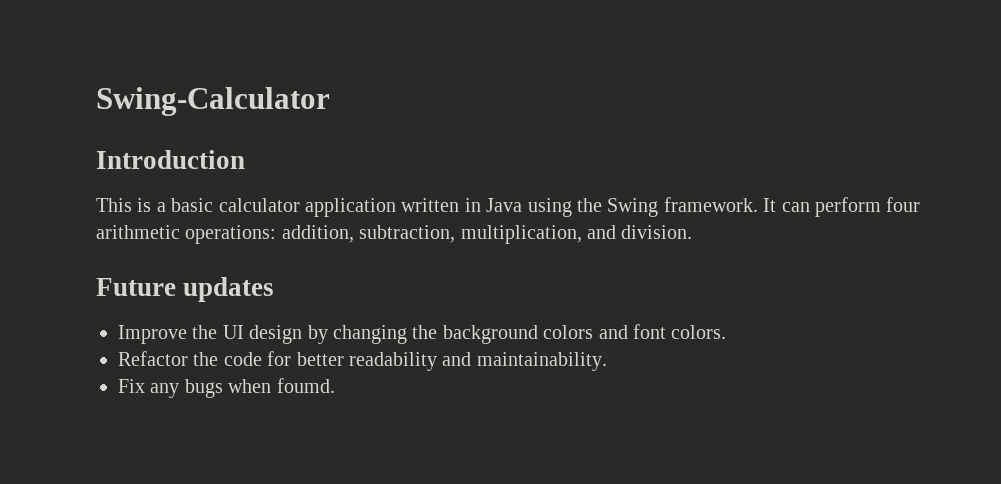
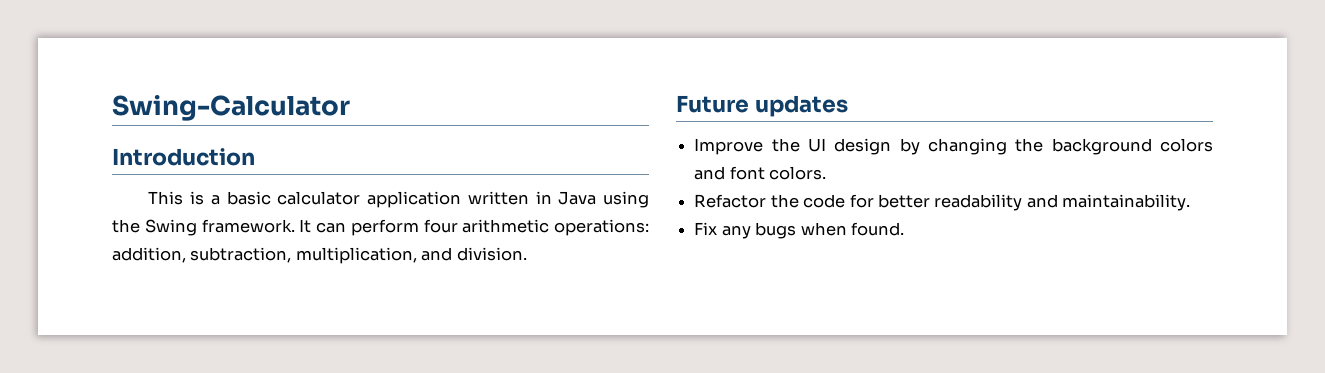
- Fix any bugs when foumd.
+ Fix any bugs when found.

